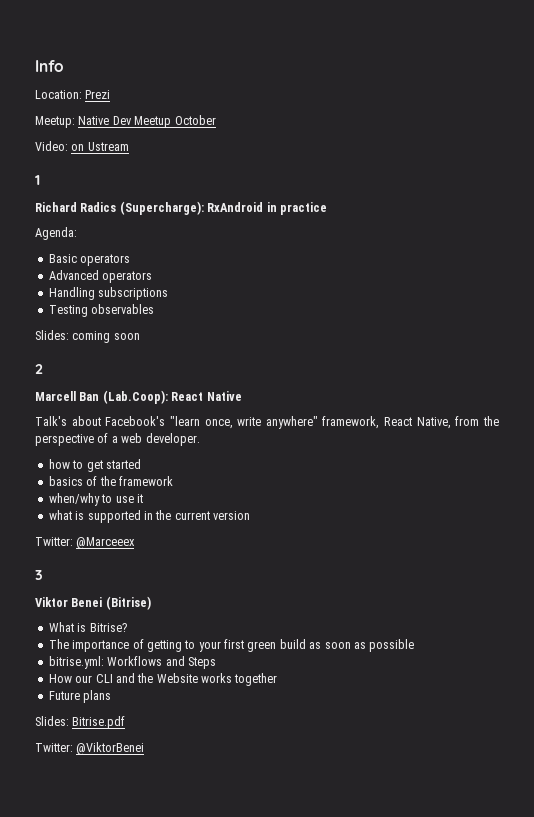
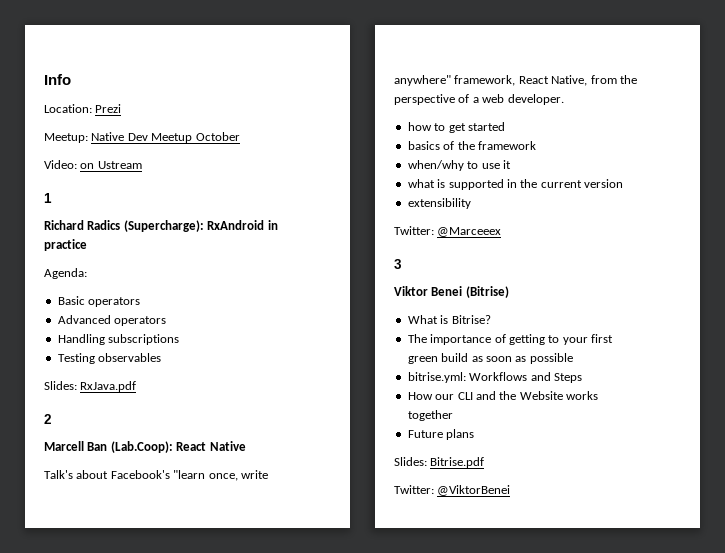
- Slides: coming soon
+ Slides: RxJava.pdf
+ extensibility

